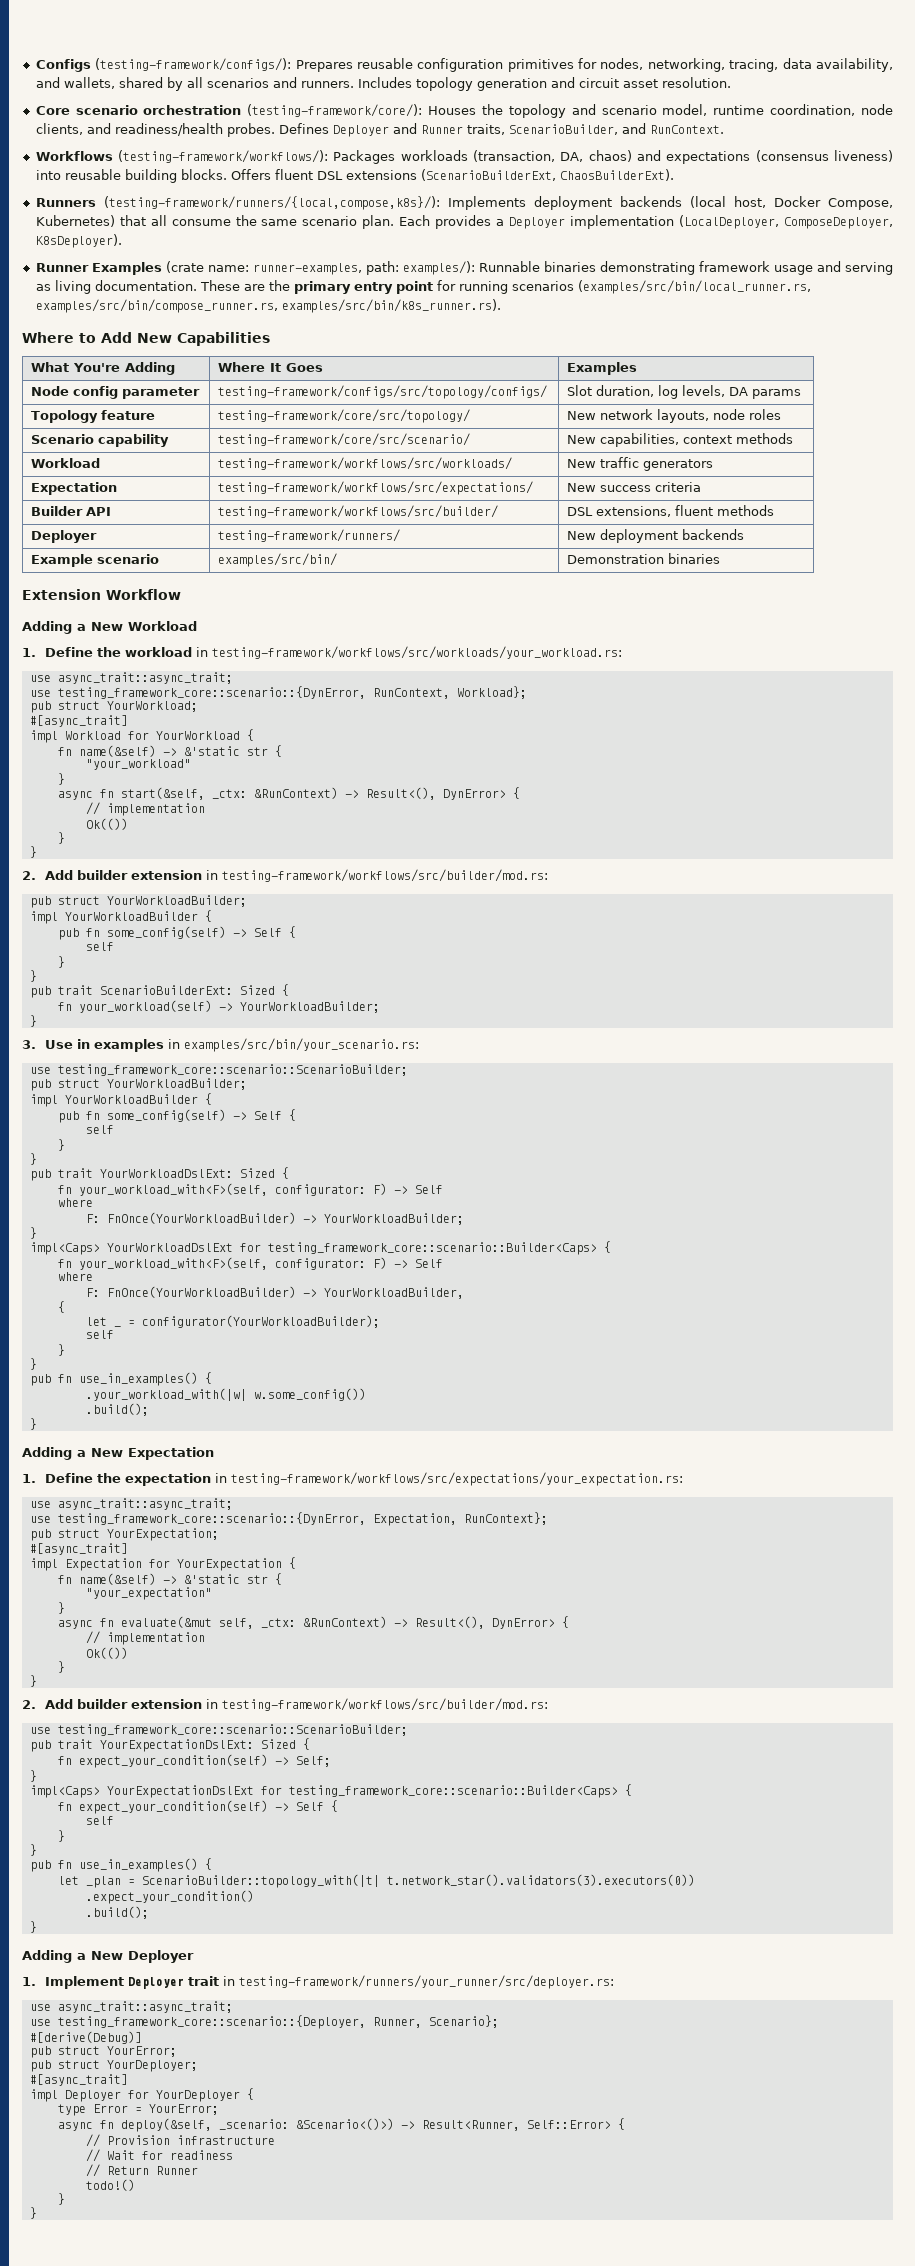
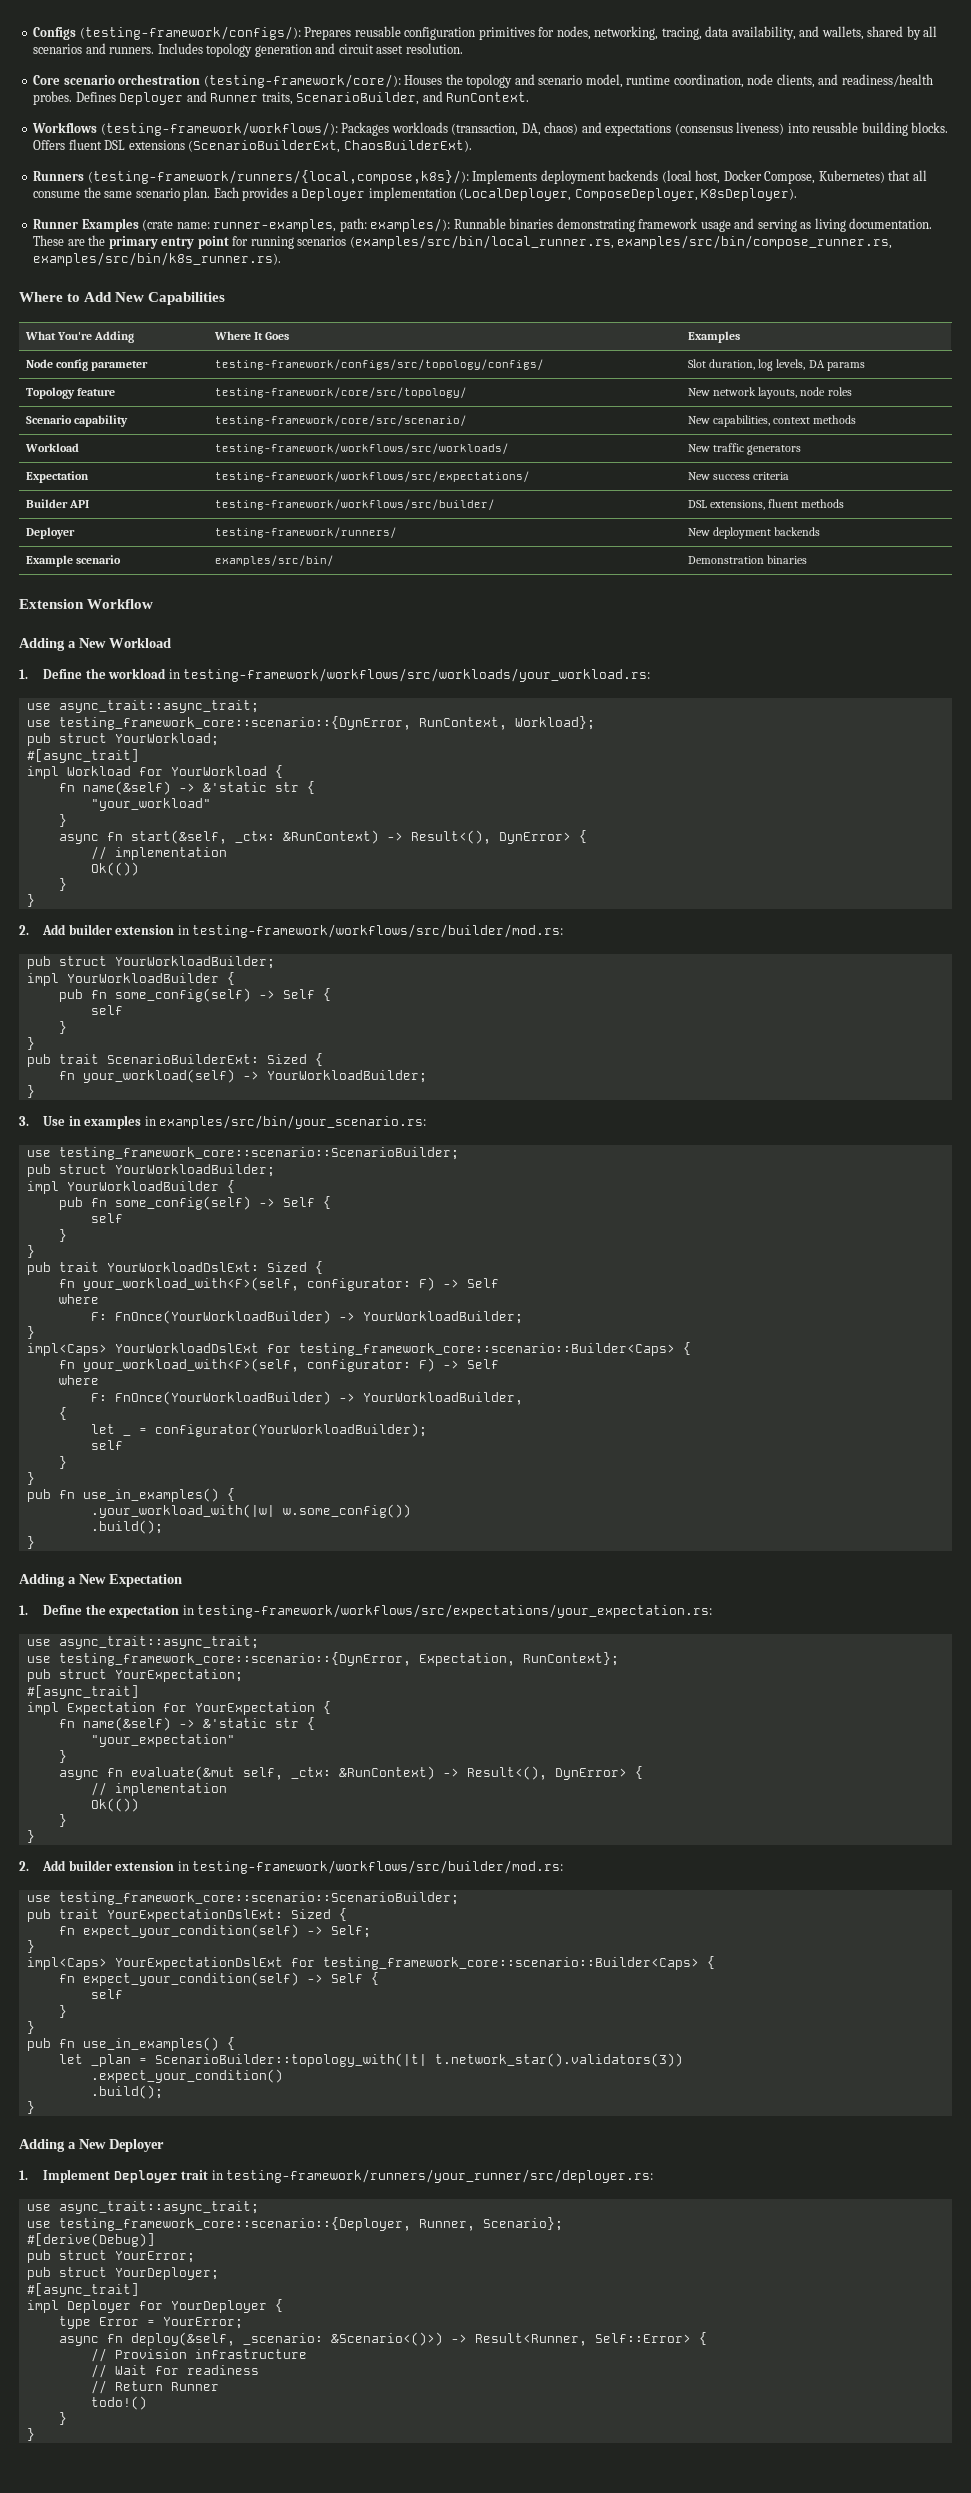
- let _plan = ScenarioBuilder::topology_with(|t| t.network_star().validators(3).executors(0))
+ let _plan = ScenarioBuilder::topology_with(|t| t.network_star().validators(3))

